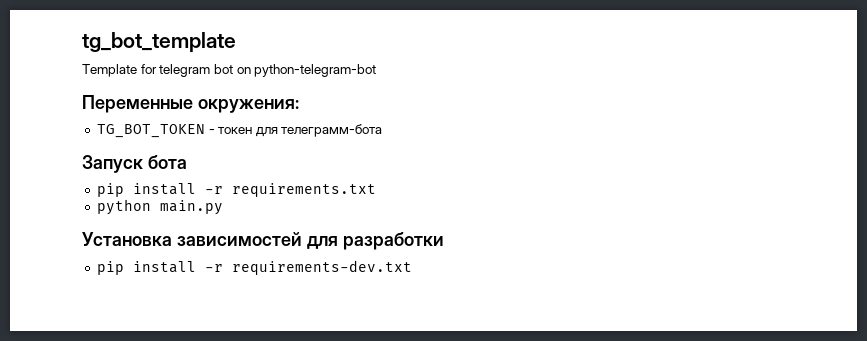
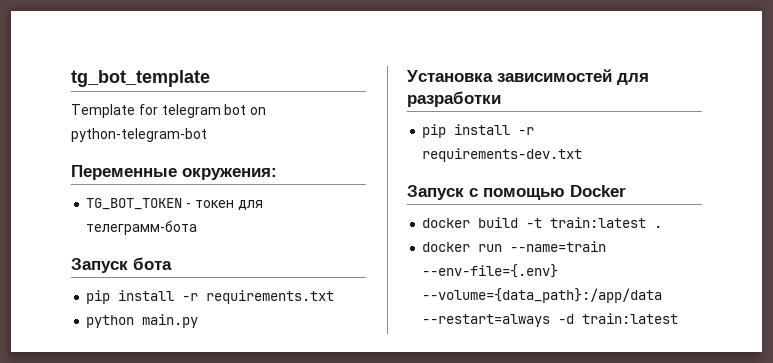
+ Запуск с помощью Docker
+ docker build -t train:latest .
+ docker run --name=train --env-file={.env} --volume={data_path}:/app/data --restart=always -d train:latest

